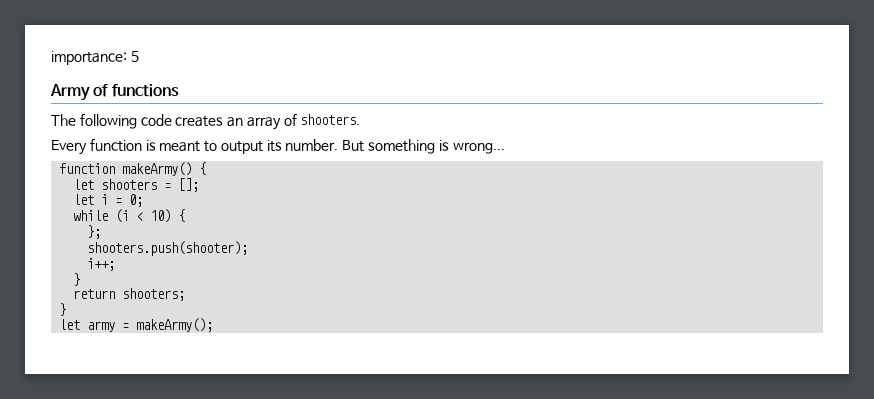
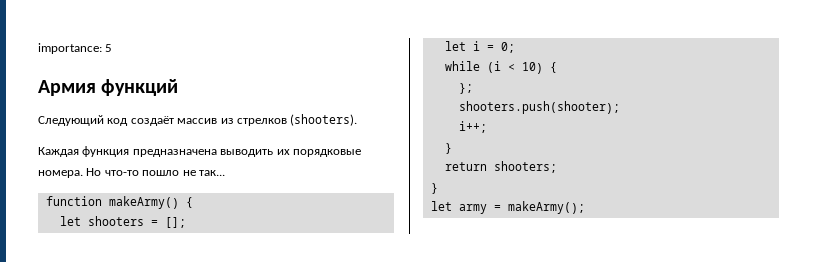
- Army of functions
- The following code creates an array of shooters.
- Every function is meant to output its number. But something is wrong...
+ Армия функций
+ Следующий код создаёт массив из стрелков (shooters).
+ Каждая функция предназначена выводить их порядковые номера. Но что-то пошло не так...

